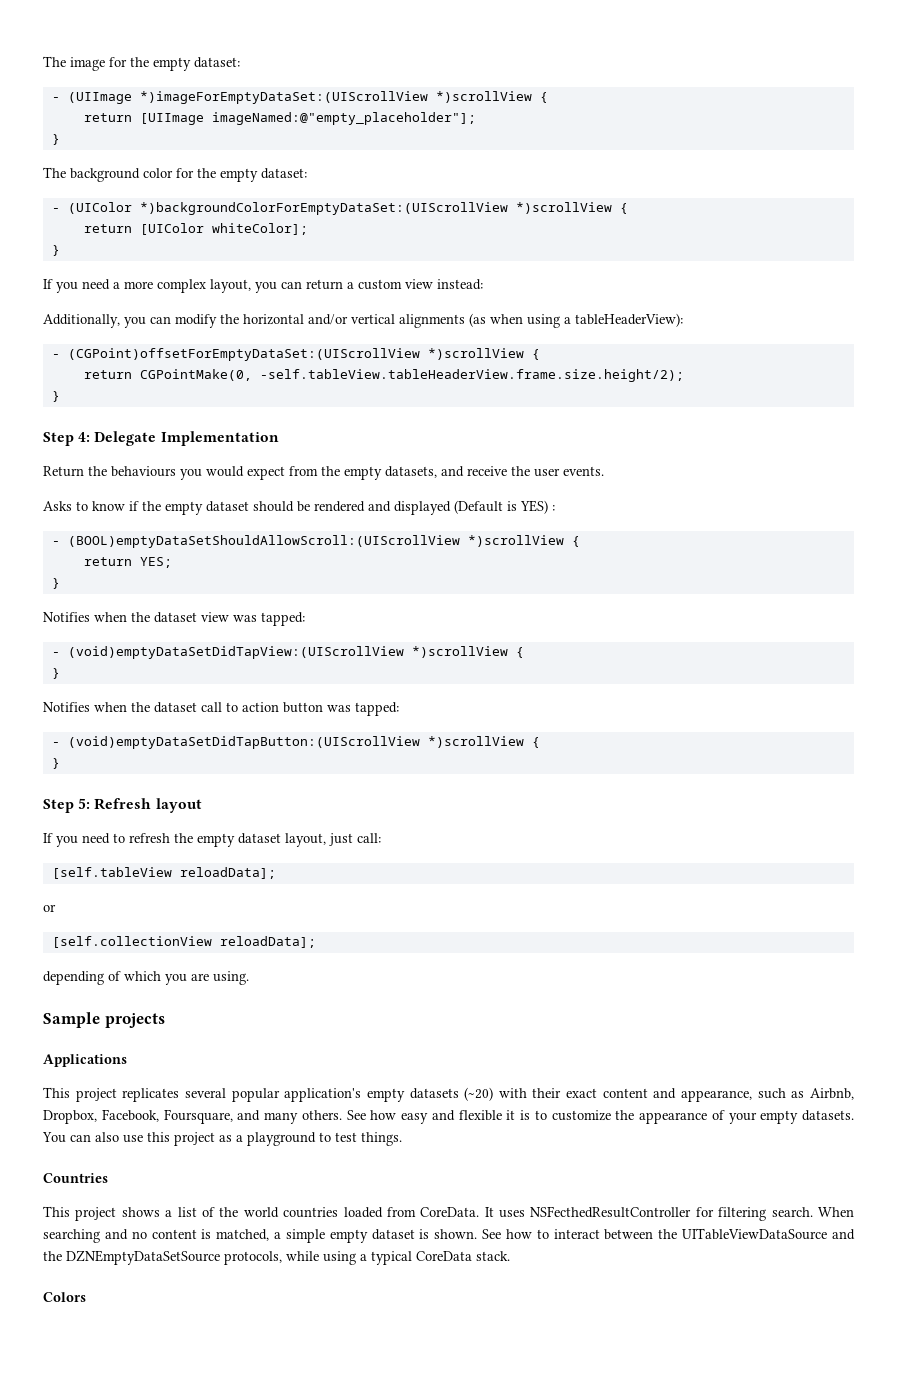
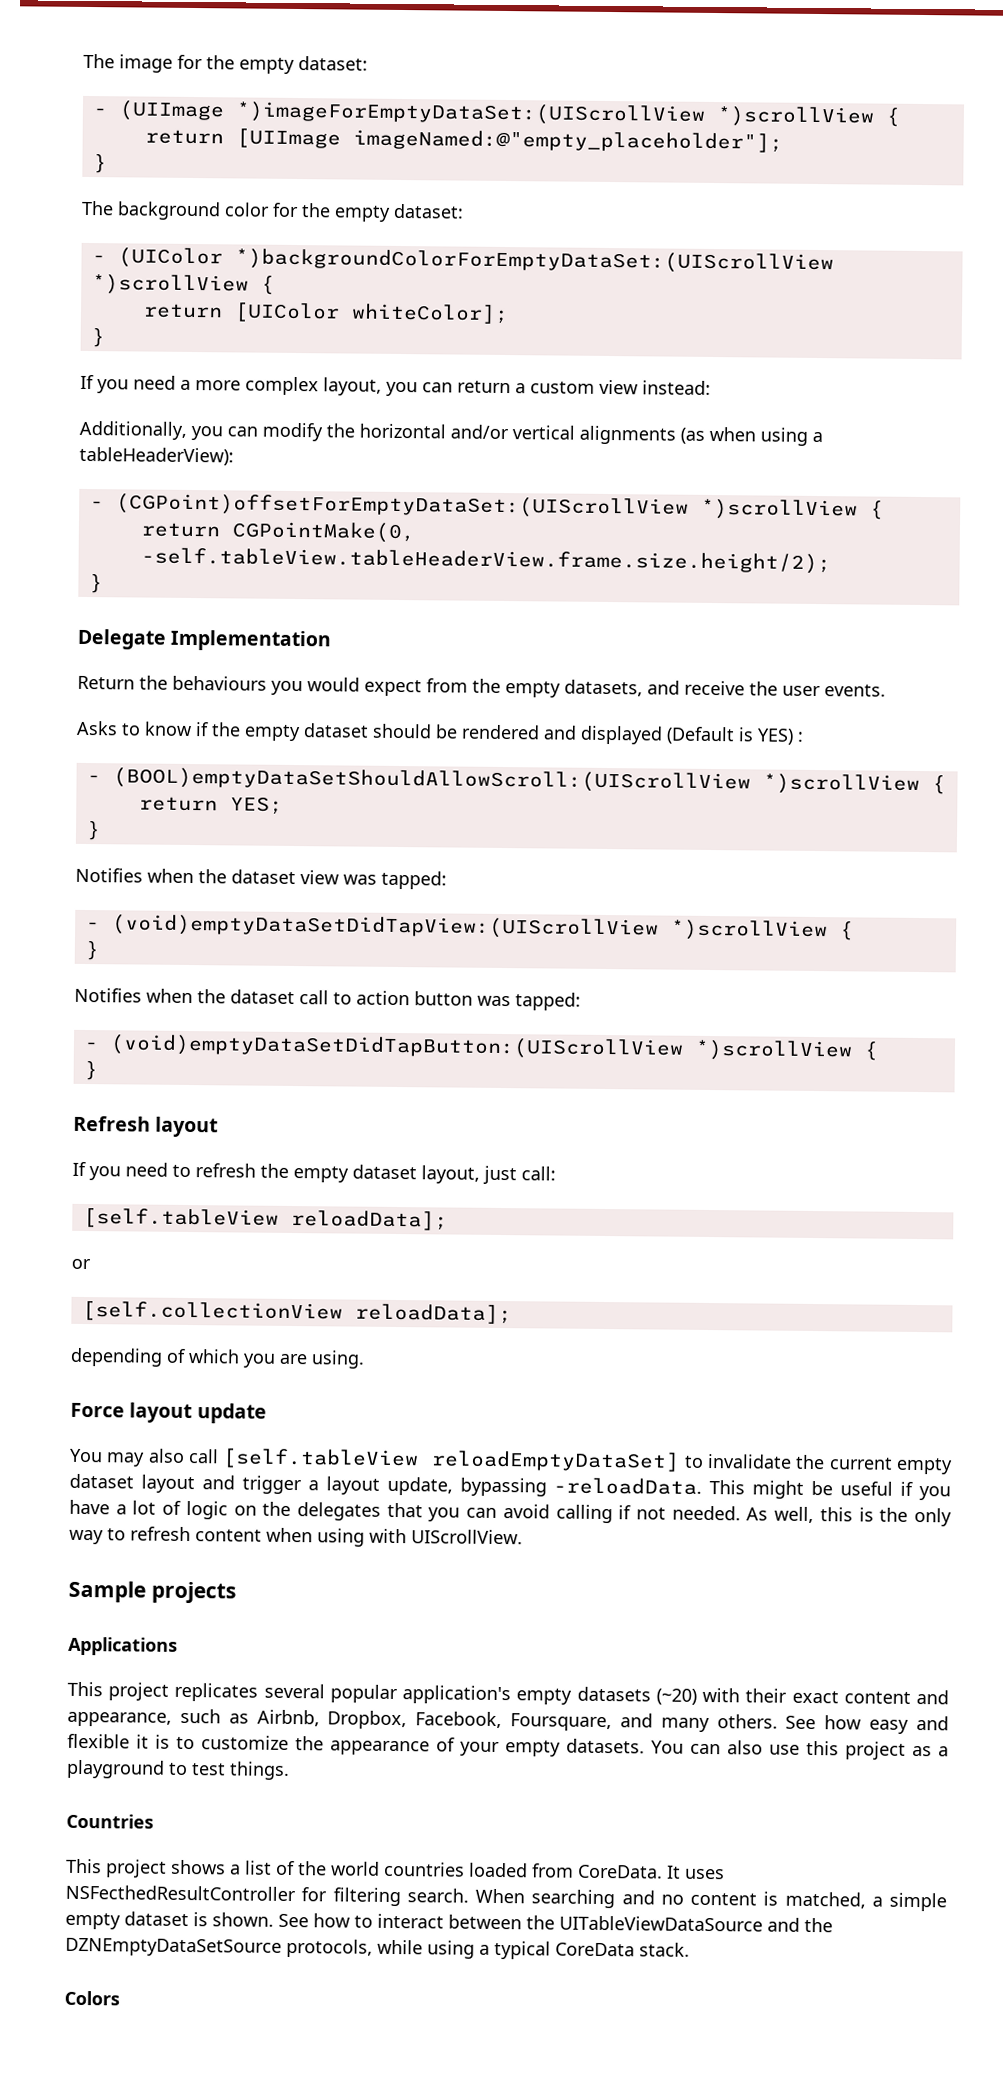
- Step 4: Delegate Implementation
+ Delegate Implementation
- Step 5: Refresh layout
+ Refresh layout
+ Force layout update
+ You may also call [self.tableView reloadEmptyDataSet] to invalidate the current empty dataset layout and trigger a layout update, bypassing -reloadData. This might be useful if you have a lot of logic on the delegates that you can avoid calling if not needed. As well, this is the only way to refresh content when using with UIScrollView.

